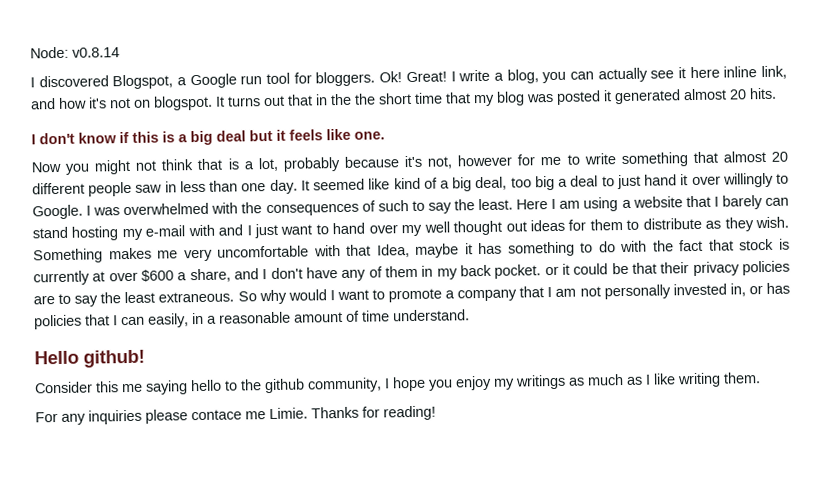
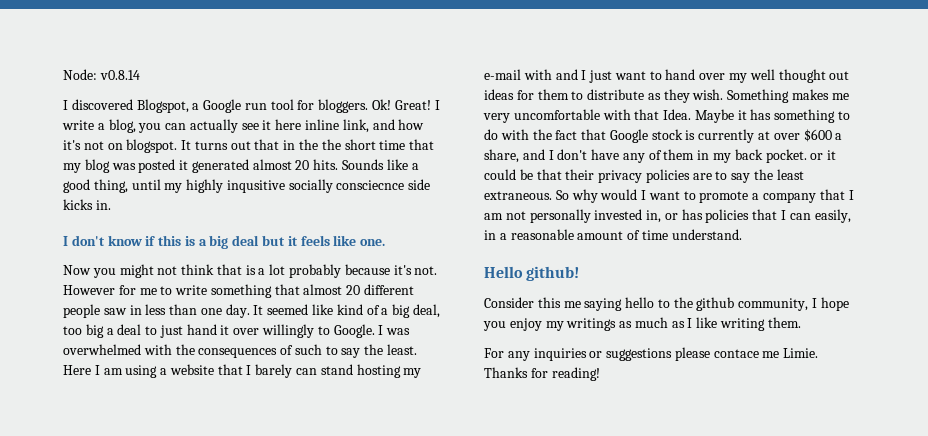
+ Sounds like a good thing, until my highly inqusitive socially consciecnce side kicks in.
- Now you might not think that is a lot, probably because it's not, however for me to write something that almost 20 different people saw in less than one day.
+ Now you might not think that is a lot probably because it's not. However for me to write something that almost 20 different people saw in less than one day.
- Something makes me very uncomfortable with that Idea, maybe it has something to do with the fact that stock is currently at over $600 a share, and I don't have any of them in my back pocket. or it could be that their privacy policies are to say the least extraneous.
+ Something makes me very uncomfortable with that Idea. Maybe it has something to do with the fact that Google stock is currently at over $600 a share, and I don't have any of them in my back pocket. or it could be that their privacy policies are to say the least extraneous.
- For any inquiries please contace me Limie.
+ For any inquiries or suggestions please contace me Limie.

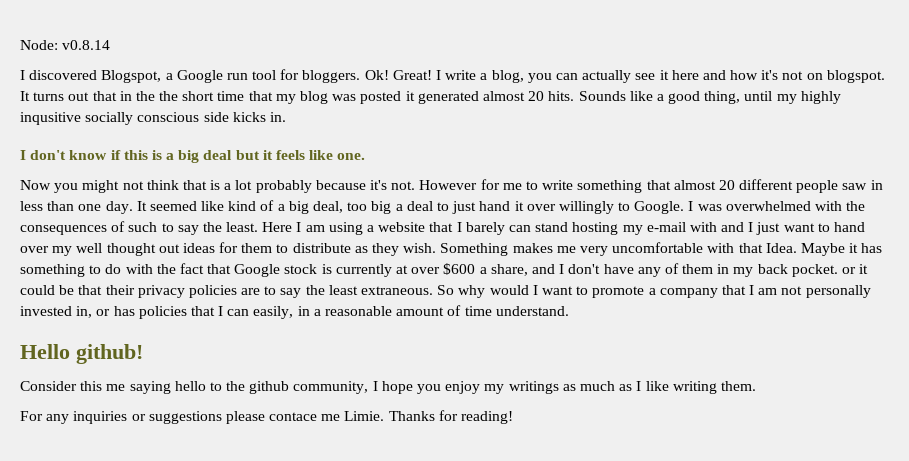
- I write a blog, you can actually see it here inline link, and how it's not on blogspot.
+ I write a blog, you can actually see it here and how it's not on blogspot.
- Sounds like a good thing, until my highly inqusitive socially consciecnce side kicks in.
+ Sounds like a good thing, until my highly inqusitive socially conscious side kicks in.

